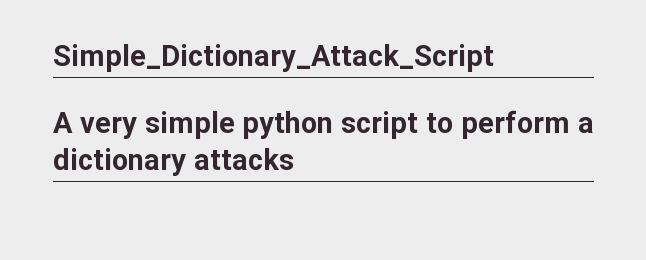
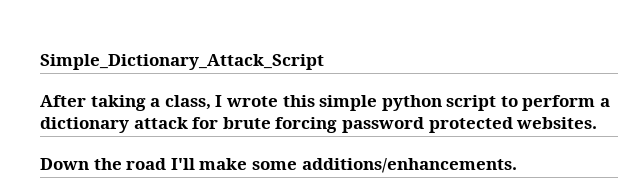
- A very simple python script to perform a dictionary attacks
+ After taking a class, I wrote this simple python script to perform a dictionary attack for brute forcing password protected websites.
+ Down the road I'll make some additions/enhancements.

